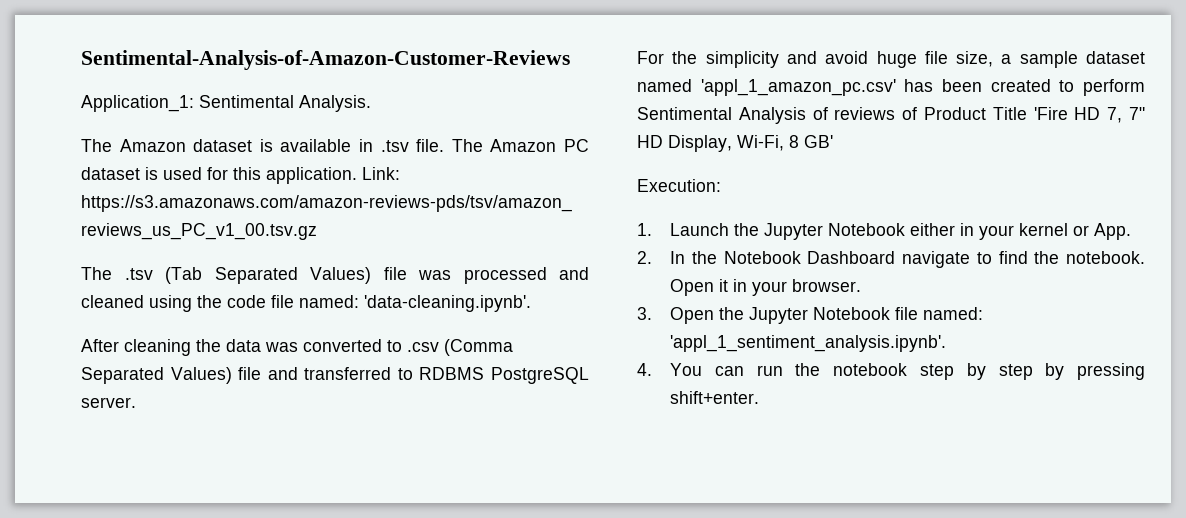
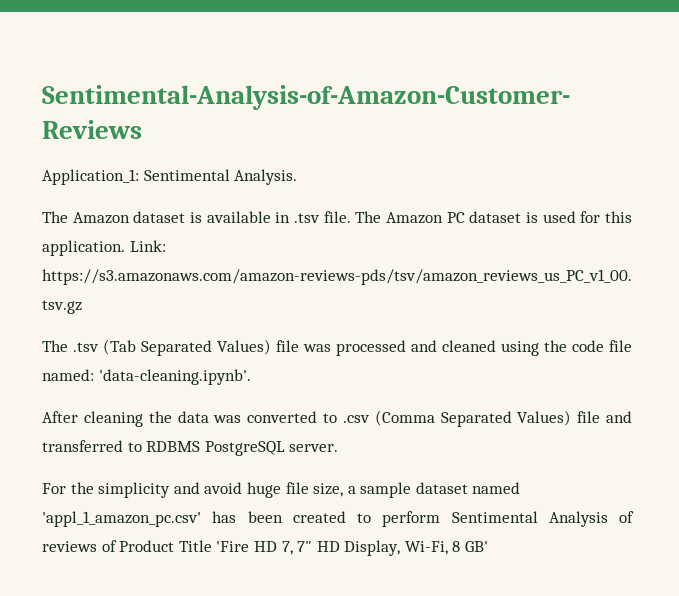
- Execution:
- 1. Launch the Jupyter Notebook either in your kernel or App.
- 2. In the Notebook Dashboard navigate to find the notebook. Open it in your browser.
- 3. Open the Jupyter Notebook file named: 'appl_1_sentiment_analysis.ipynb'.
- 4. You can run the notebook step by step by pressing shift+enter.

